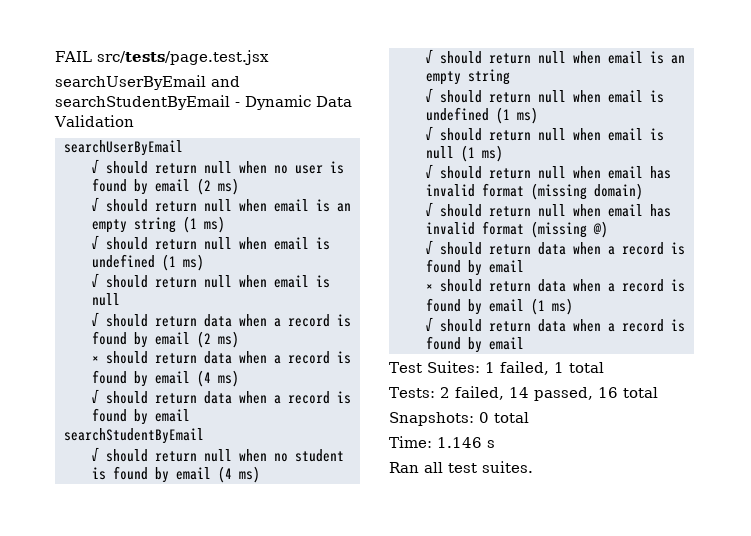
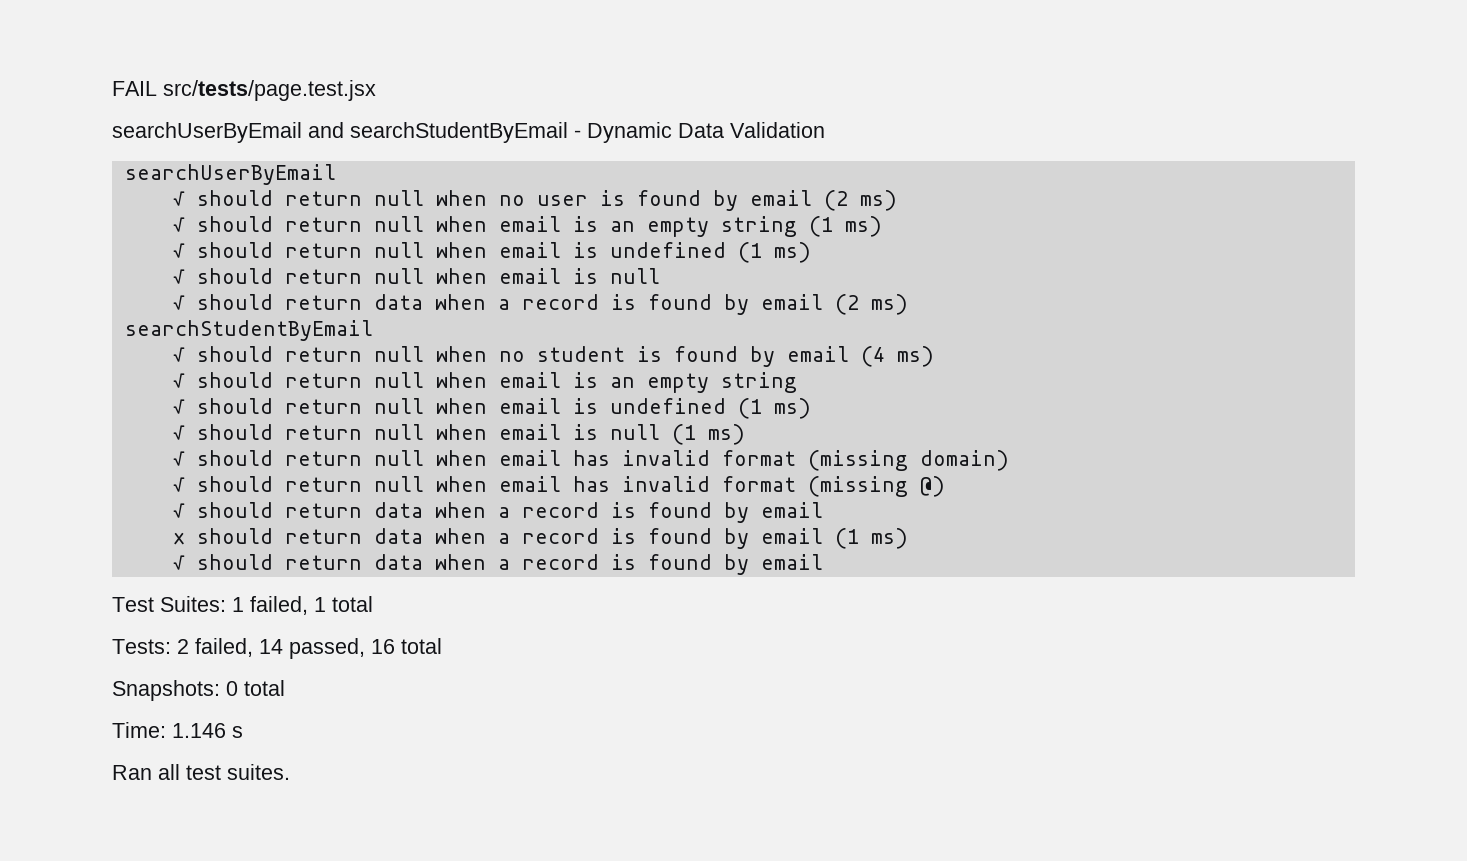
- × should return data when a record is found by email (4 ms)
- √ should return data when a record is found by email

